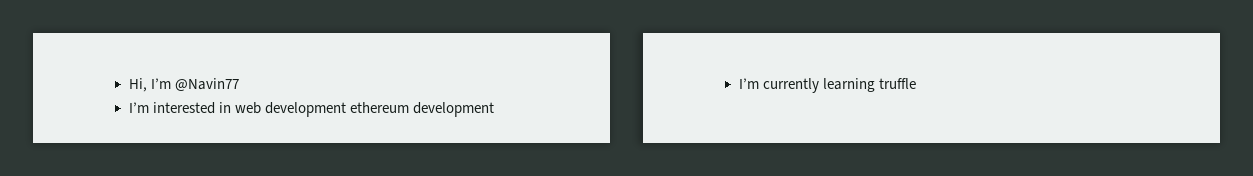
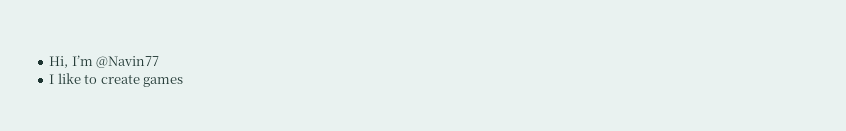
- I’m interested in web development ethereum development
- I’m currently learning truffle
+ I like to create games

